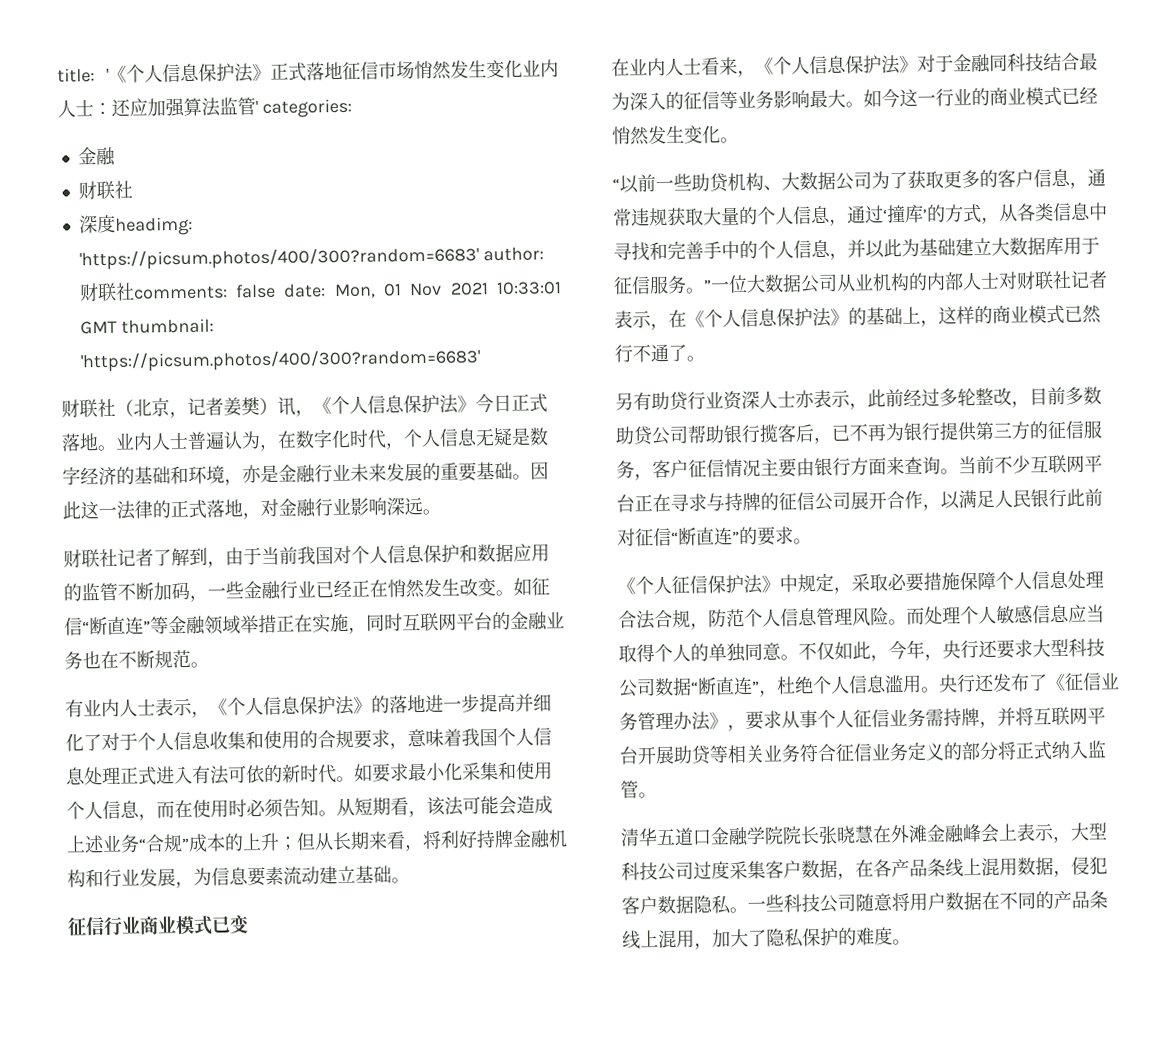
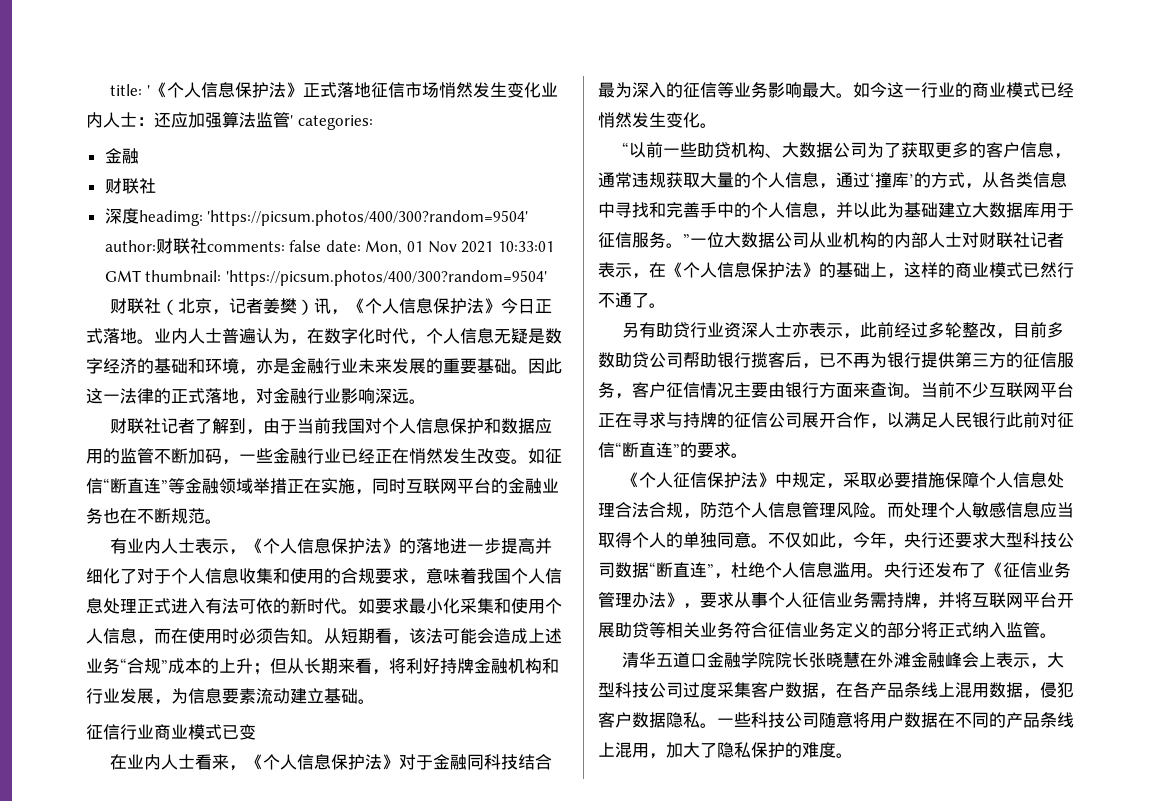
- 深度headimg: 'https://picsum.photos/400/300?random=6683' author:财联社comments: false date: Mon, 01 Nov 2021 10:33:01 GMT thumbnail: 'https://picsum.photos/400/300?random=6683'
+ 深度headimg: 'https://picsum.photos/400/300?random=9504' author:财联社comments: false date: Mon, 01 Nov 2021 10:33:01 GMT thumbnail: 'https://picsum.photos/400/300?random=9504'

